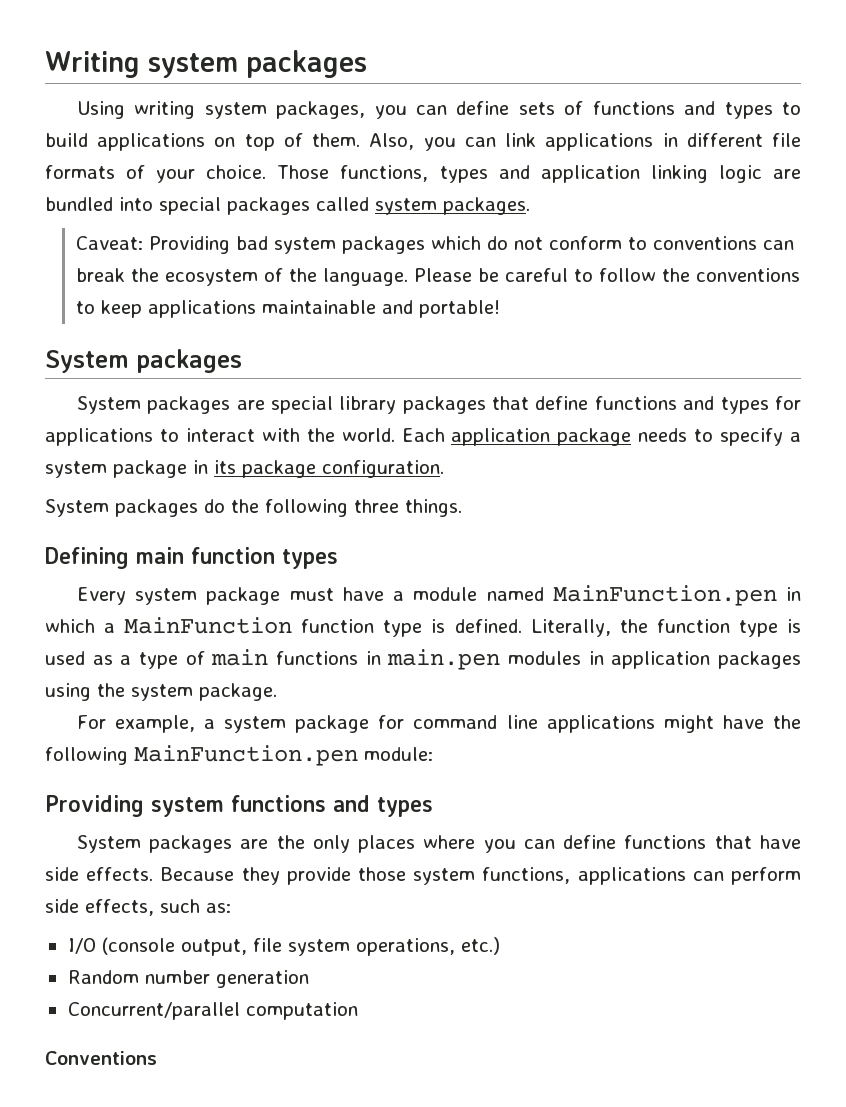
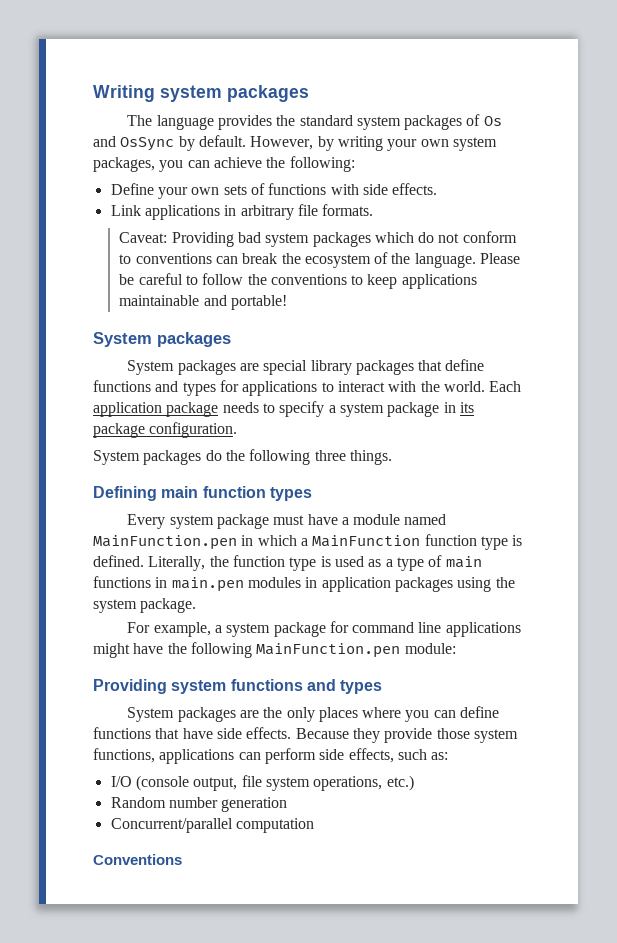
- Using writing system packages, you can define sets of functions and types to build applications on top of them. Also, you can link applications in different file formats of your choice. Those functions, types and application linking logic are bundled into special packages called system packages.
+ The language provides the standard system packages of Os and OsSync by default. However, by writing your own system packages, you can achieve the following:
+ Define your own sets of functions with side effects.
+ Link applications in arbitrary file formats.

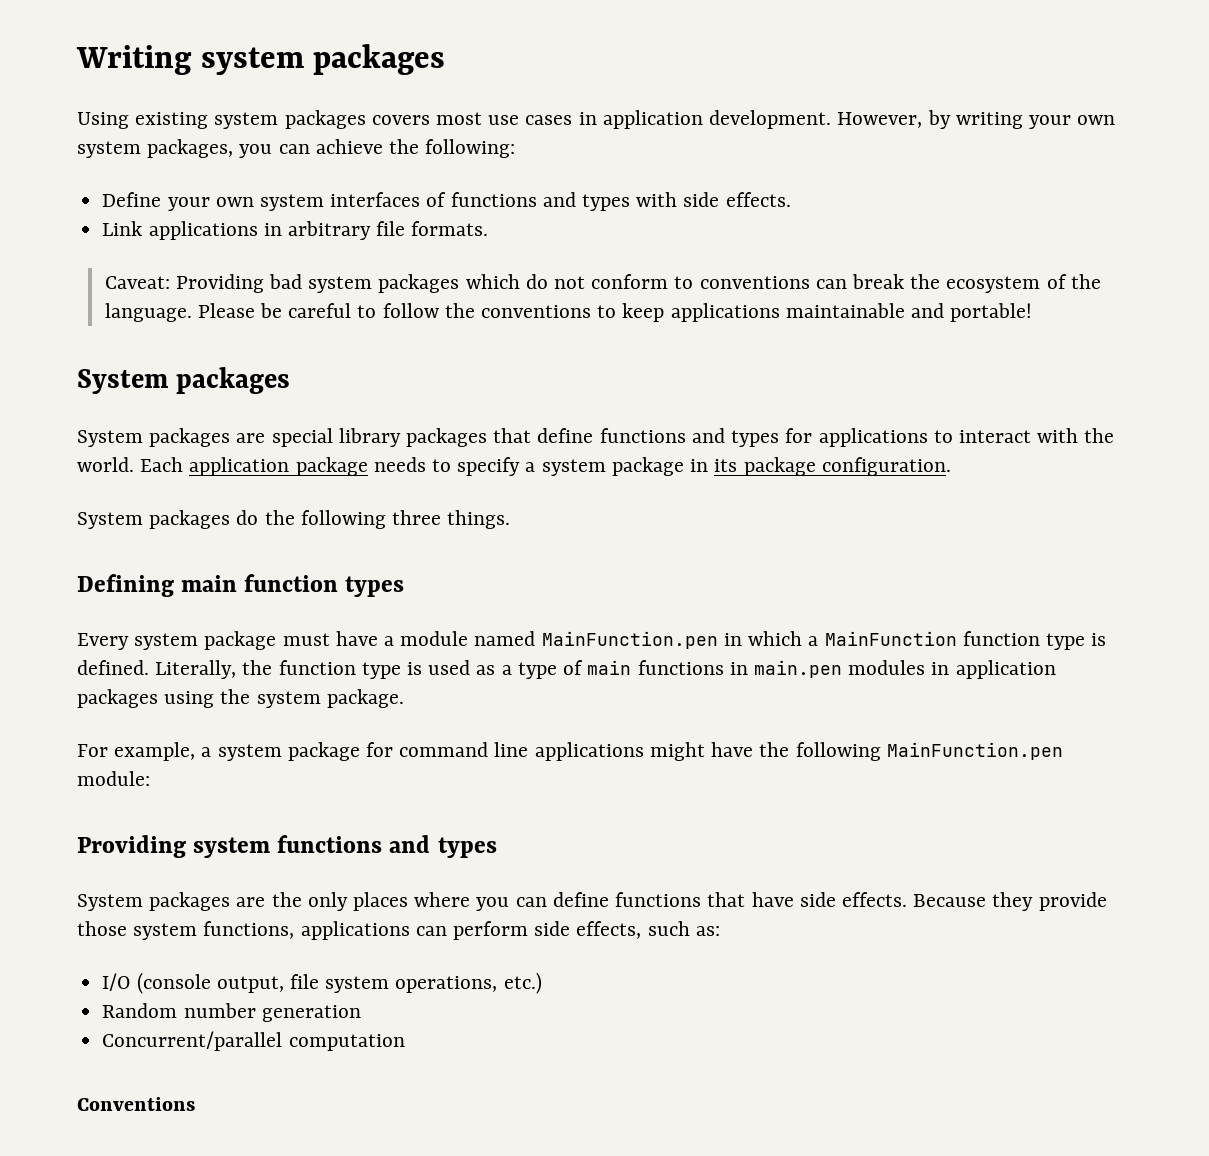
- The language provides the standard system packages of Os and OsSync by default.
+ Using existing system packages covers most use cases in application development.
- Define your own sets of functions with side effects.
+ Define your own system interfaces of functions and types with side effects.

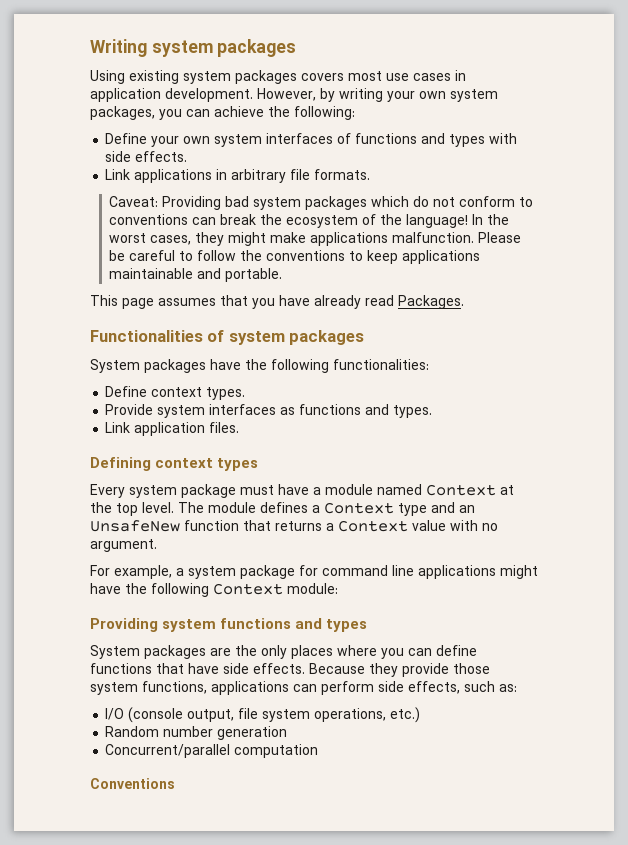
- Caveat: Providing bad system packages which do not conform to conventions can break the ecosystem of the language.
+ Caveat: Providing bad system packages which do not conform to conventions can break the ecosystem of the language! In the worst cases, they might make applications malfunction.
- Please be careful to follow the conventions to keep applications maintainable and portable!
- System packages
- System packages are special library packages that define functions and types for applications to interact with the world. Each application package needs to specify a system package in its package configuration.
- System packages do the following three things.
+ Please be careful to follow the conventions to keep applications maintainable and portable.
+ This page assumes that you have already read Packages.
+ Functionalities of system packages
+ System packages have the following functionalities:
+ Define context types.
+ Provide system interfaces as functions and types.
+ Link application files.
- Defining main function types
+ Defining context types
- Every system package must have a module named MainFunction.pen in which a MainFunction function type is defined. Literally, the function type is used as a type of main functions in main.pen modules in application packages using the system package.
+ Every system package must have a module named Context at the top level. The module defines a Context type and an UnsafeNew function that returns a Context value with no argument.
- For example, a system package for command line applications might have the following MainFunction.pen module:
+ For example, a system package for command line applications might have the following Context module:

